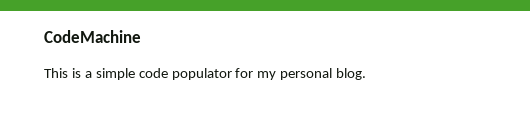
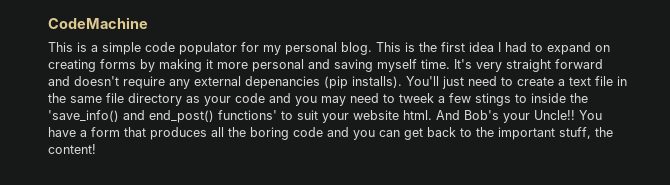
+ This is the first idea I had to expand on creating forms by making it more personal and saving myself time. It's very straight forward and doesn't require any external depenancies (pip installs). You'll just need to create a text file in the same file directory as your code and you may need to tweek a few stings to inside the 'save_info() and end_post() functions' to suit your website html. And Bob's your Uncle!! You have a form that produces all the boring code and you can get back to the important stuff, the content!

